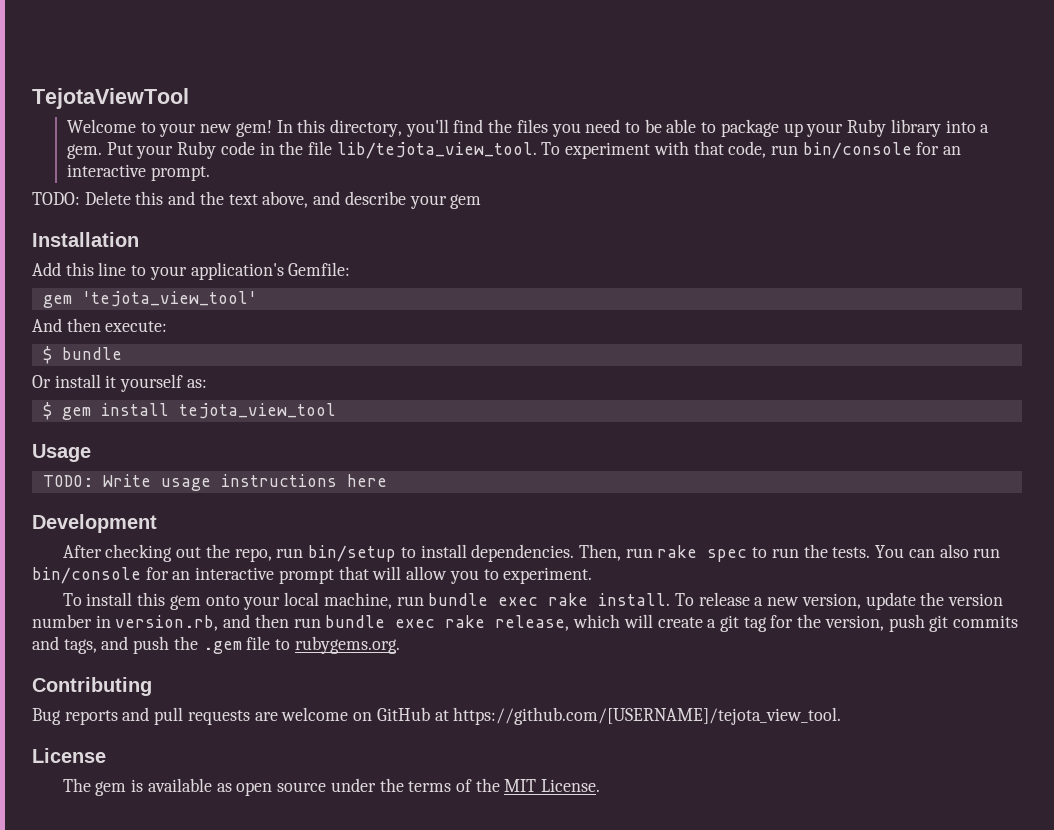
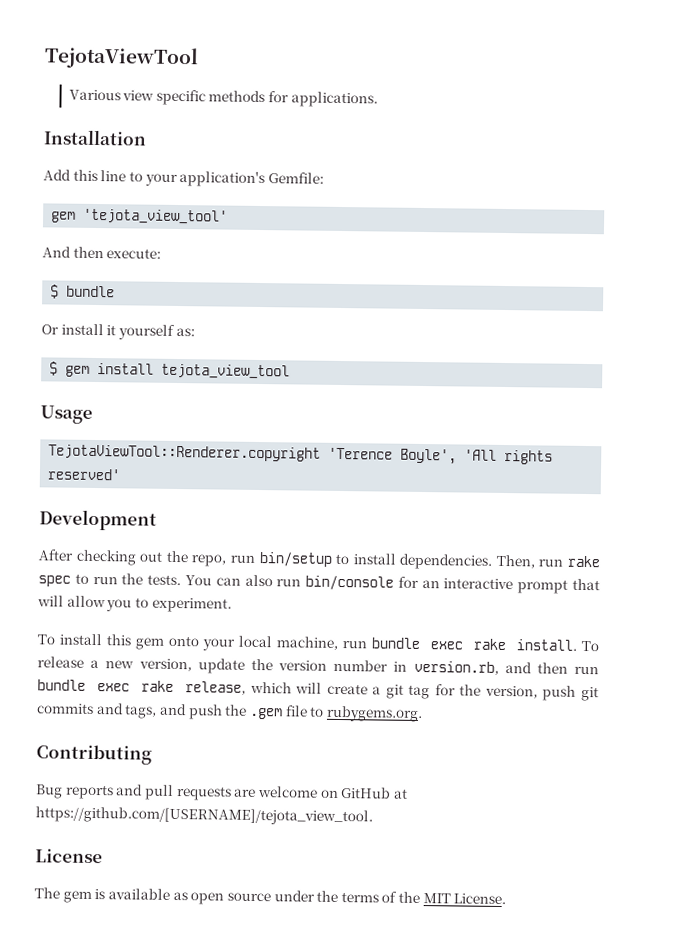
- Welcome to your new gem! In this directory, you'll find the files you need to be able to package up your Ruby library into a gem. Put your Ruby code in the file lib/tejota_view_tool. To experiment with that code, run bin/console for an interactive prompt.
- TODO: Delete this and the text above, and describe your gem
+ Various view specific methods for applications.
- TODO: Write usage instructions here
+ TejotaViewTool::Renderer.copyright 'Terence Boyle', 'All rights reserved'

